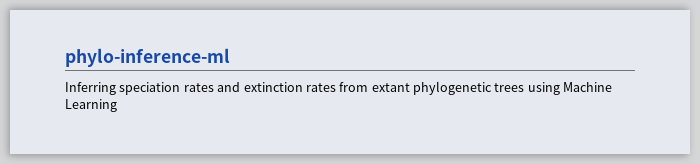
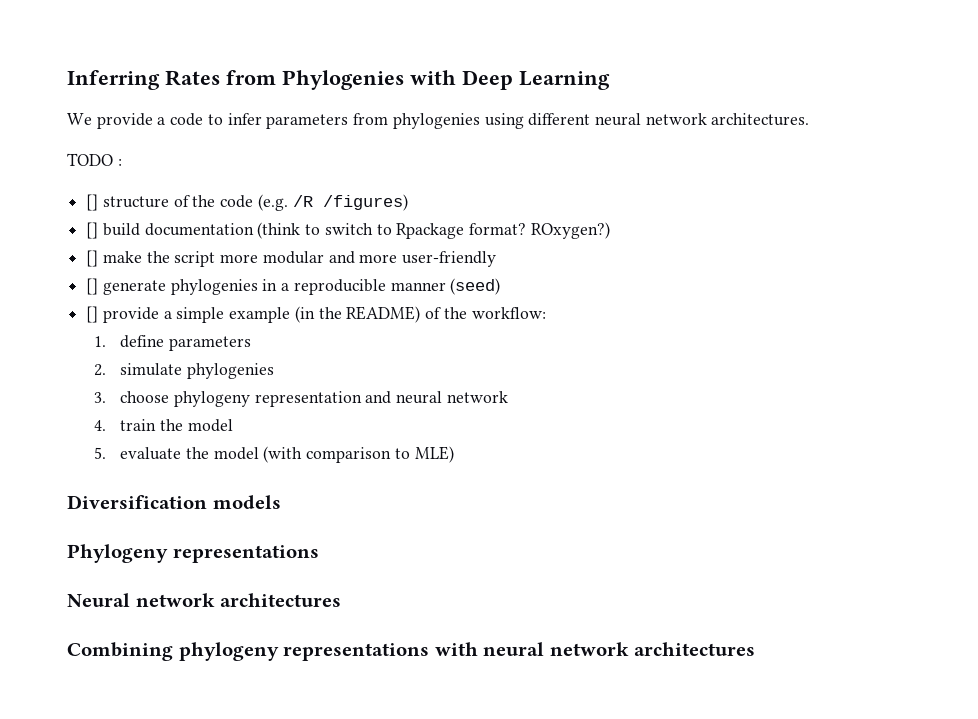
- phylo-inference-ml
- Inferring speciation rates and extinction rates from extant phylogenetic trees using Machine Learning
+ Inferring Rates from Phylogenies with Deep Learning
+ We provide a code to infer parameters from phylogenies using different neural network architectures.
+ TODO :
+ [] structure of the code (e.g. /R /figures)
+ [] build documentation (think to switch to Rpackage format? ROxygen?)
+ [] make the script more modular and more user-friendly
+ [] generate phylogenies in a reproducible manner (seed)
+ [] provide a simple example (in the README) of the workflow:
+ 1. define parameters
+ 2. simulate phylogenies
+ 3. choose phylogeny representation and neural network
+ 4. train the model
+ 5. evaluate the model (with comparison to MLE)
+ Diversification models
+ Phylogeny representations
+ Neural network architectures
+ Combining phylogeny representations with neural network architectures

